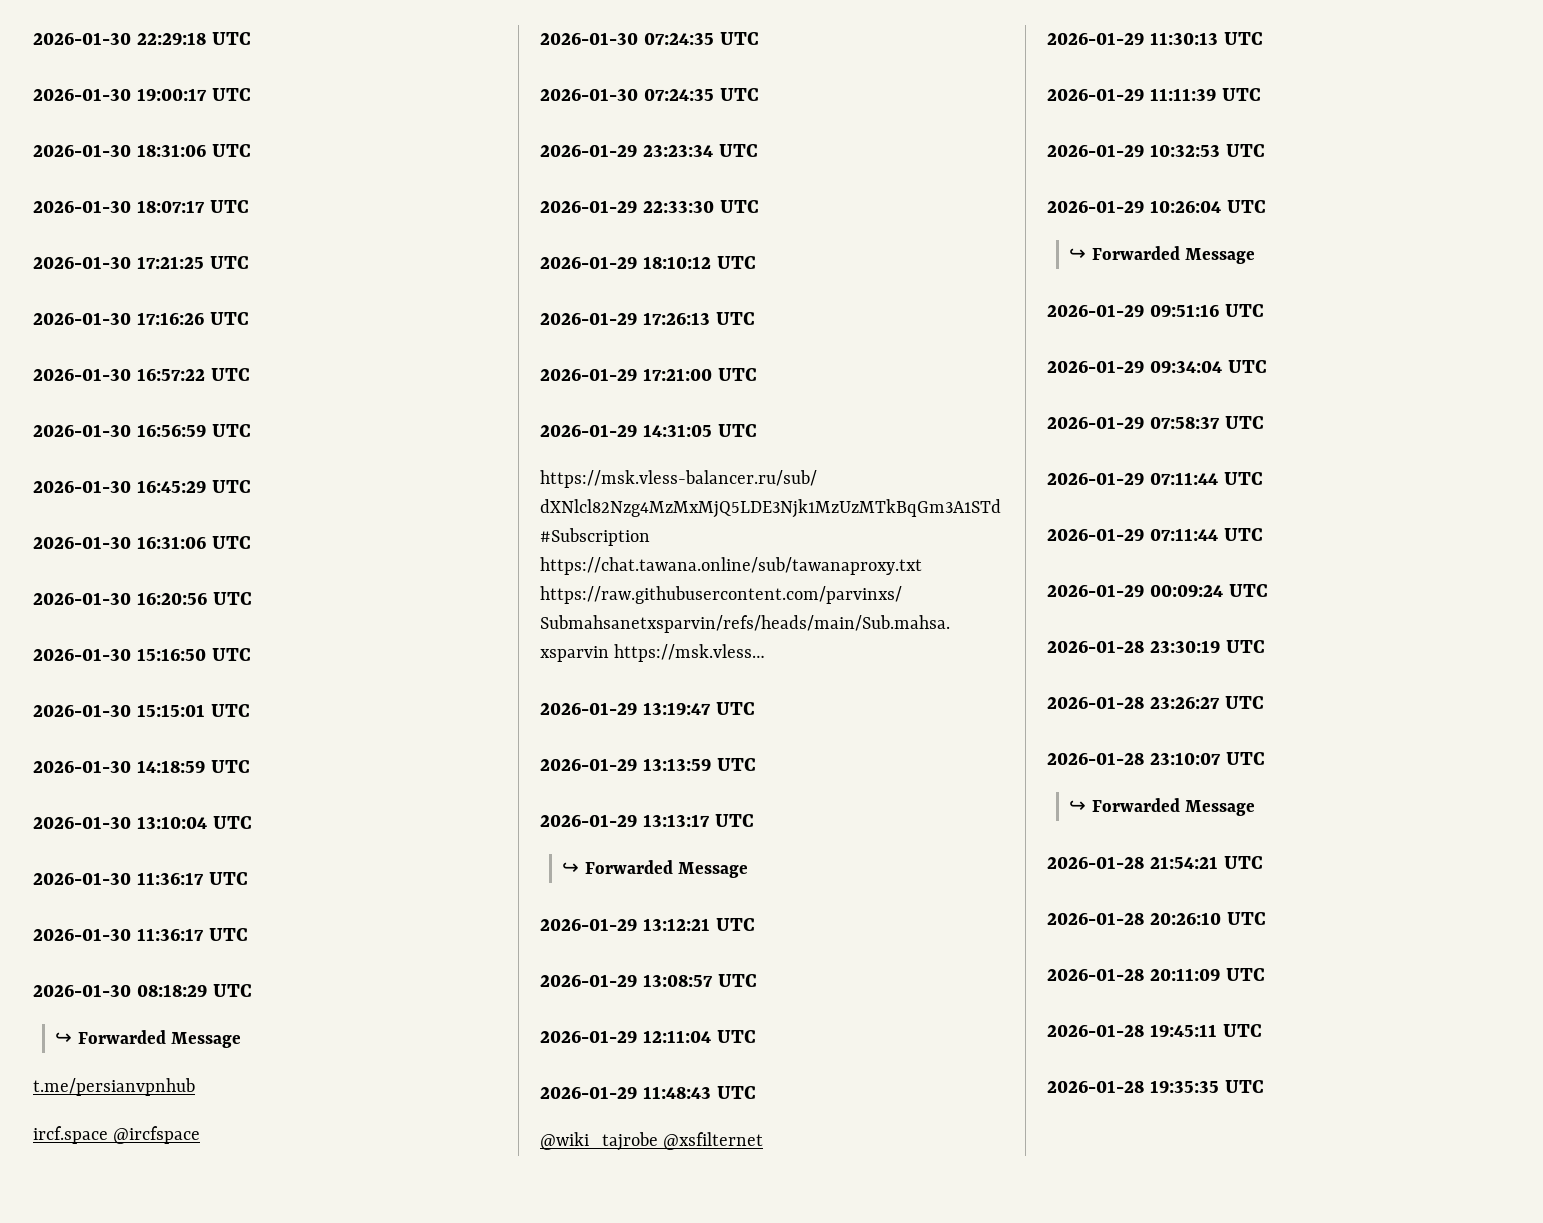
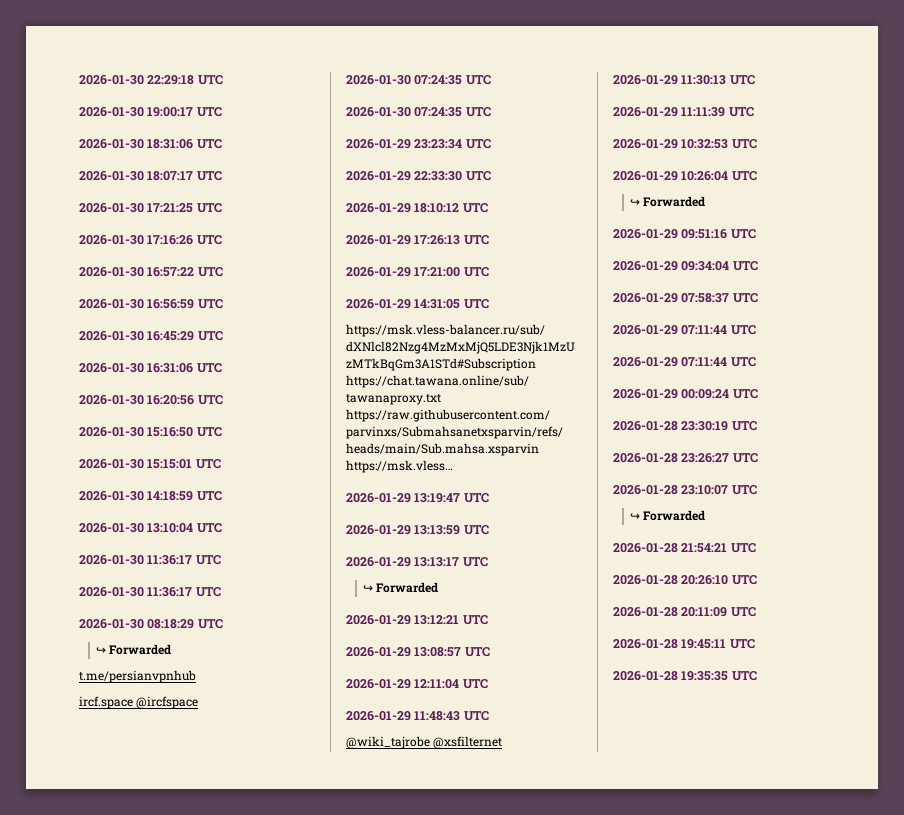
  2026-01-30 08:18:29 UTC
- ↪ Forwarded Message
+ ↪ Forwarded
  2026-01-29 13:13:17 UTC
- ↪ Forwarded Message
+ ↪ Forwarded
  2026-01-29 10:26:04 UTC
- ↪ Forwarded Message
+ ↪ Forwarded
  2026-01-28 23:10:07 UTC
- ↪ Forwarded Message
+ ↪ Forwarded

